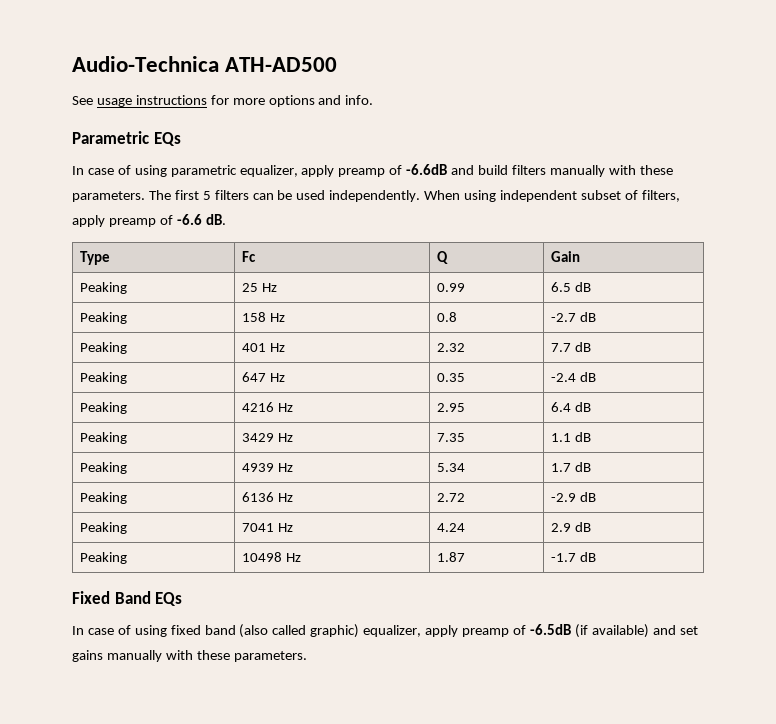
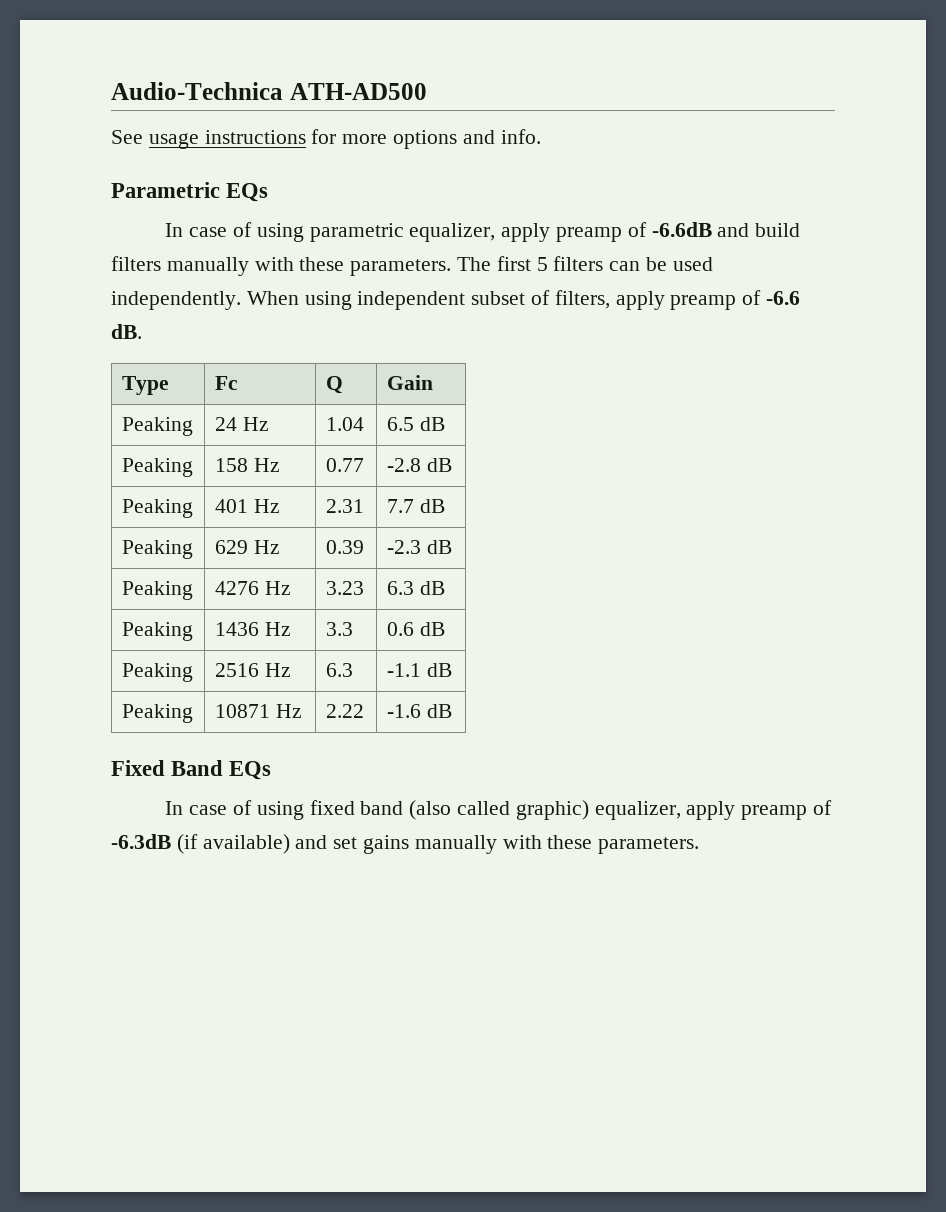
- Peaking | 25 Hz | 0.99 | 6.5 dB
+ Peaking | 24 Hz | 1.04 | 6.5 dB
- Peaking | 158 Hz | 0.8 | -2.7 dB
+ Peaking | 158 Hz | 0.77 | -2.8 dB
- Peaking | 401 Hz | 2.32 | 7.7 dB
+ Peaking | 401 Hz | 2.31 | 7.7 dB
- Peaking | 647 Hz | 0.35 | -2.4 dB
- Peaking | 4216 Hz | 2.95 | 6.4 dB
- Peaking | 3429 Hz | 7.35 | 1.1 dB
- Peaking | 4939 Hz | 5.34 | 1.7 dB
- Peaking | 6136 Hz | 2.72 | -2.9 dB
- Peaking | 7041 Hz | 4.24 | 2.9 dB
- Peaking | 10498 Hz | 1.87 | -1.7 dB
+ Peaking | 629 Hz | 0.39 | -2.3 dB
+ Peaking | 4276 Hz | 3.23 | 6.3 dB
+ Peaking | 1436 Hz | 3.3 | 0.6 dB
+ Peaking | 2516 Hz | 6.3 | -1.1 dB
+ Peaking | 10871 Hz | 2.22 | -1.6 dB
- In case of using fixed band (also called graphic) equalizer, apply preamp of -6.5dB (if available) and set gains manually with these parameters.
+ In case of using fixed band (also called graphic) equalizer, apply preamp of -6.3dB (if available) and set gains manually with these parameters.

